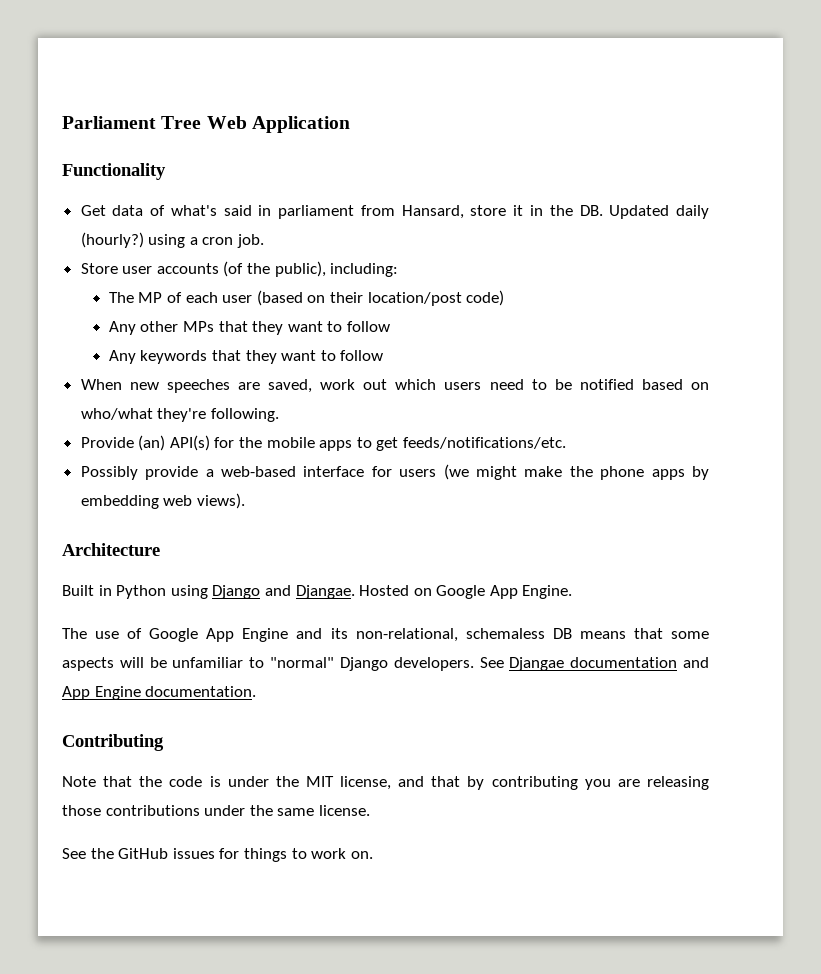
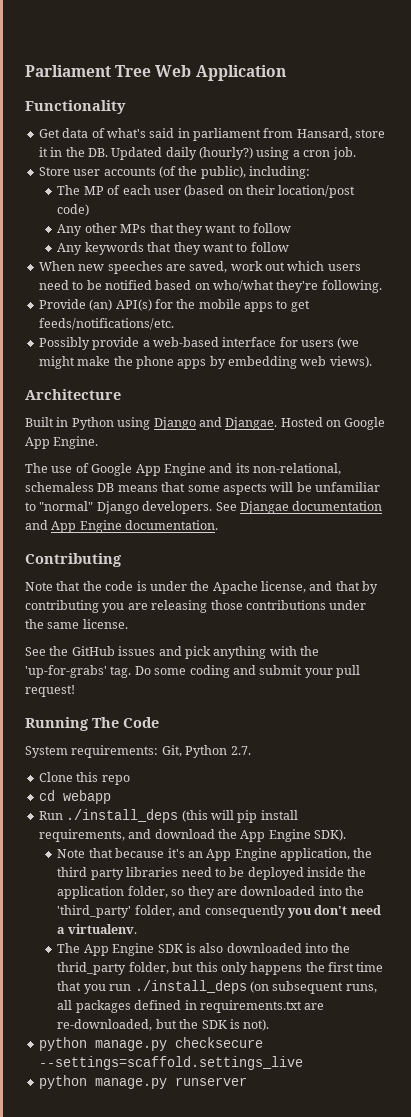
- Note that the code is under the MIT license, and that by contributing you are releasing those contributions under the same license.
+ Note that the code is under the Apache license, and that by contributing you are releasing those contributions under the same license.
- See the GitHub issues for things to work on.
+ See the GitHub issues and pick anything with the 'up-for-grabs' tag. Do some coding and submit your pull request!
+ Running The Code
+ System requirements: Git, Python 2.7.
+ Clone this repo
+ cd webapp
+ Run ./install_deps (this will pip install requirements, and download the App Engine SDK).
+ Note that because it's an App Engine application, the third party libraries need to be deployed inside the application folder, so they are downloaded into the 'third_party' folder, and consequently you don't need a virtualenv.
+ The App Engine SDK is also downloaded into the thrid_party folder, but this only happens the first time that you run ./install_deps (on subsequent runs, all packages defined in requirements.txt are re-downloaded, but the SDK is not).
+ python manage.py checksecure --settings=scaffold.settings_live
+ python manage.py runserver

